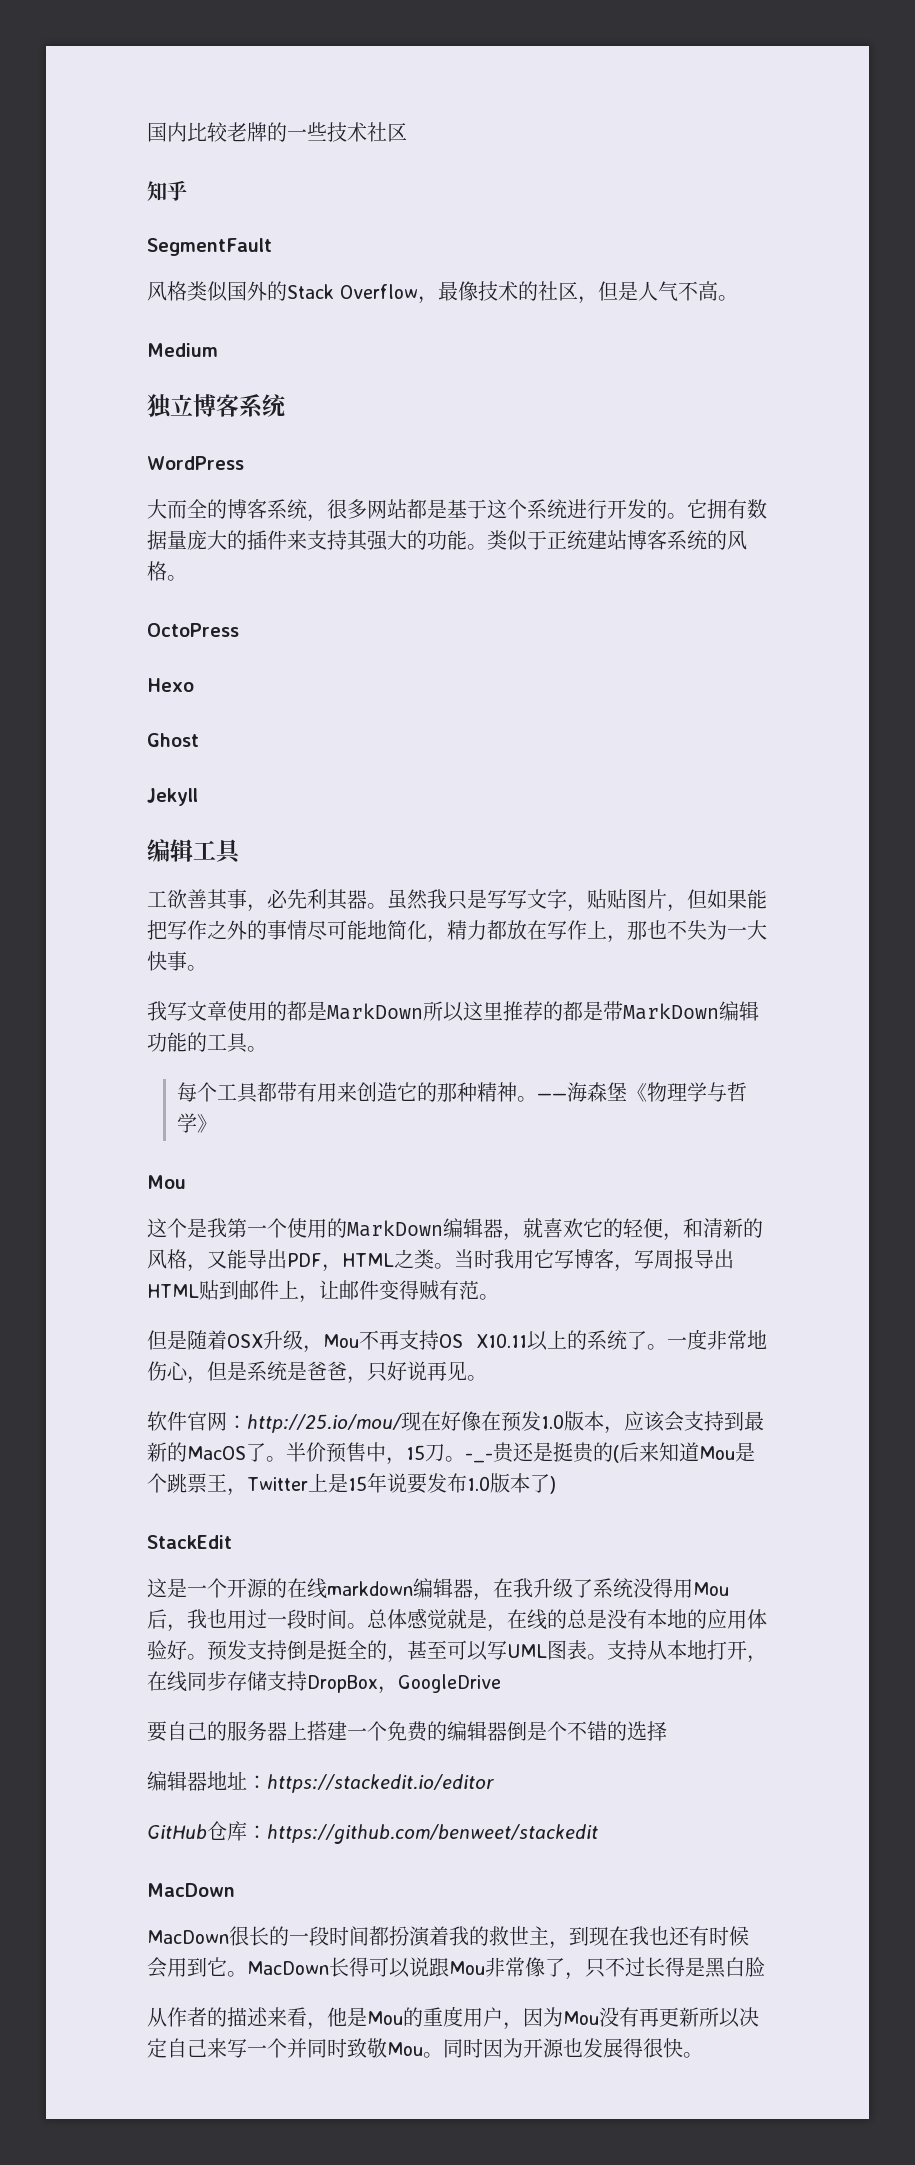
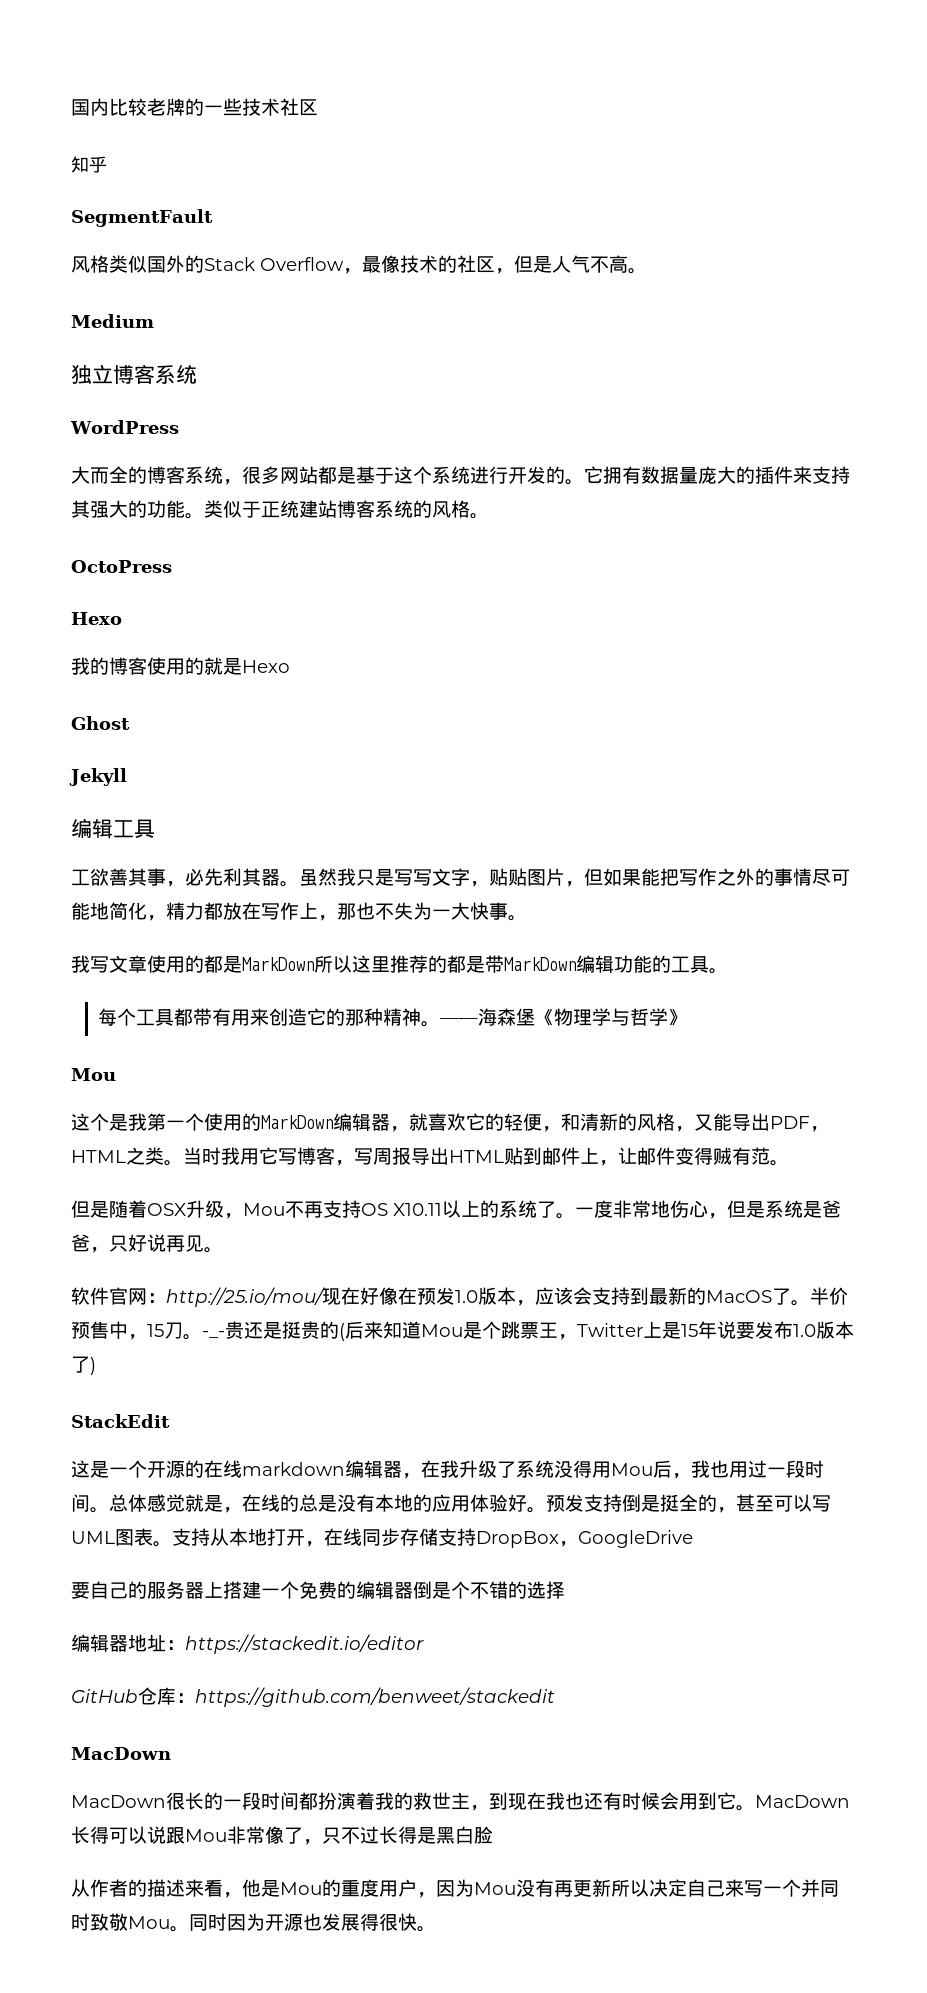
+ 我的博客使用的就是Hexo

